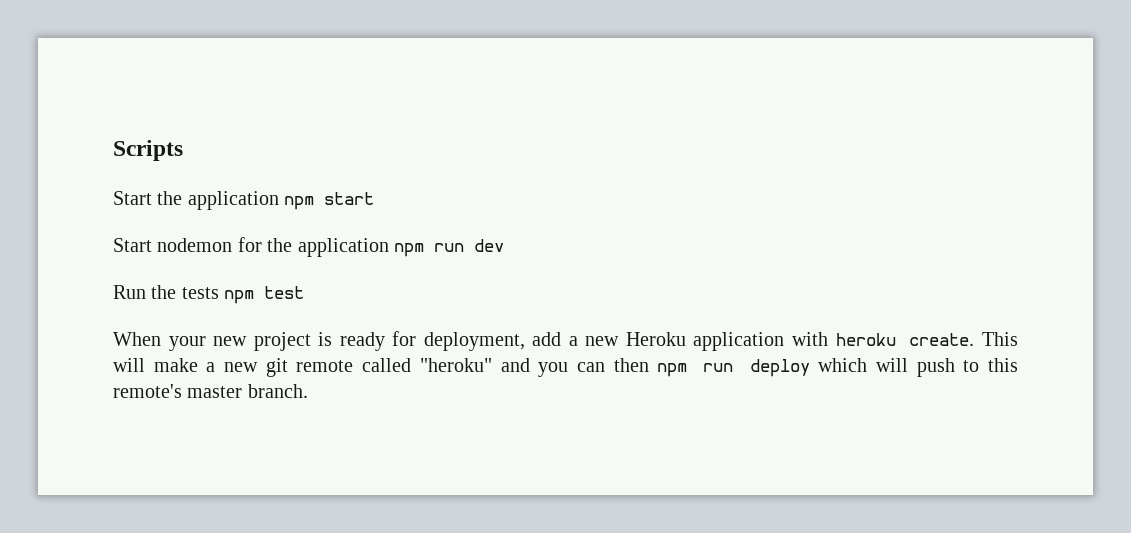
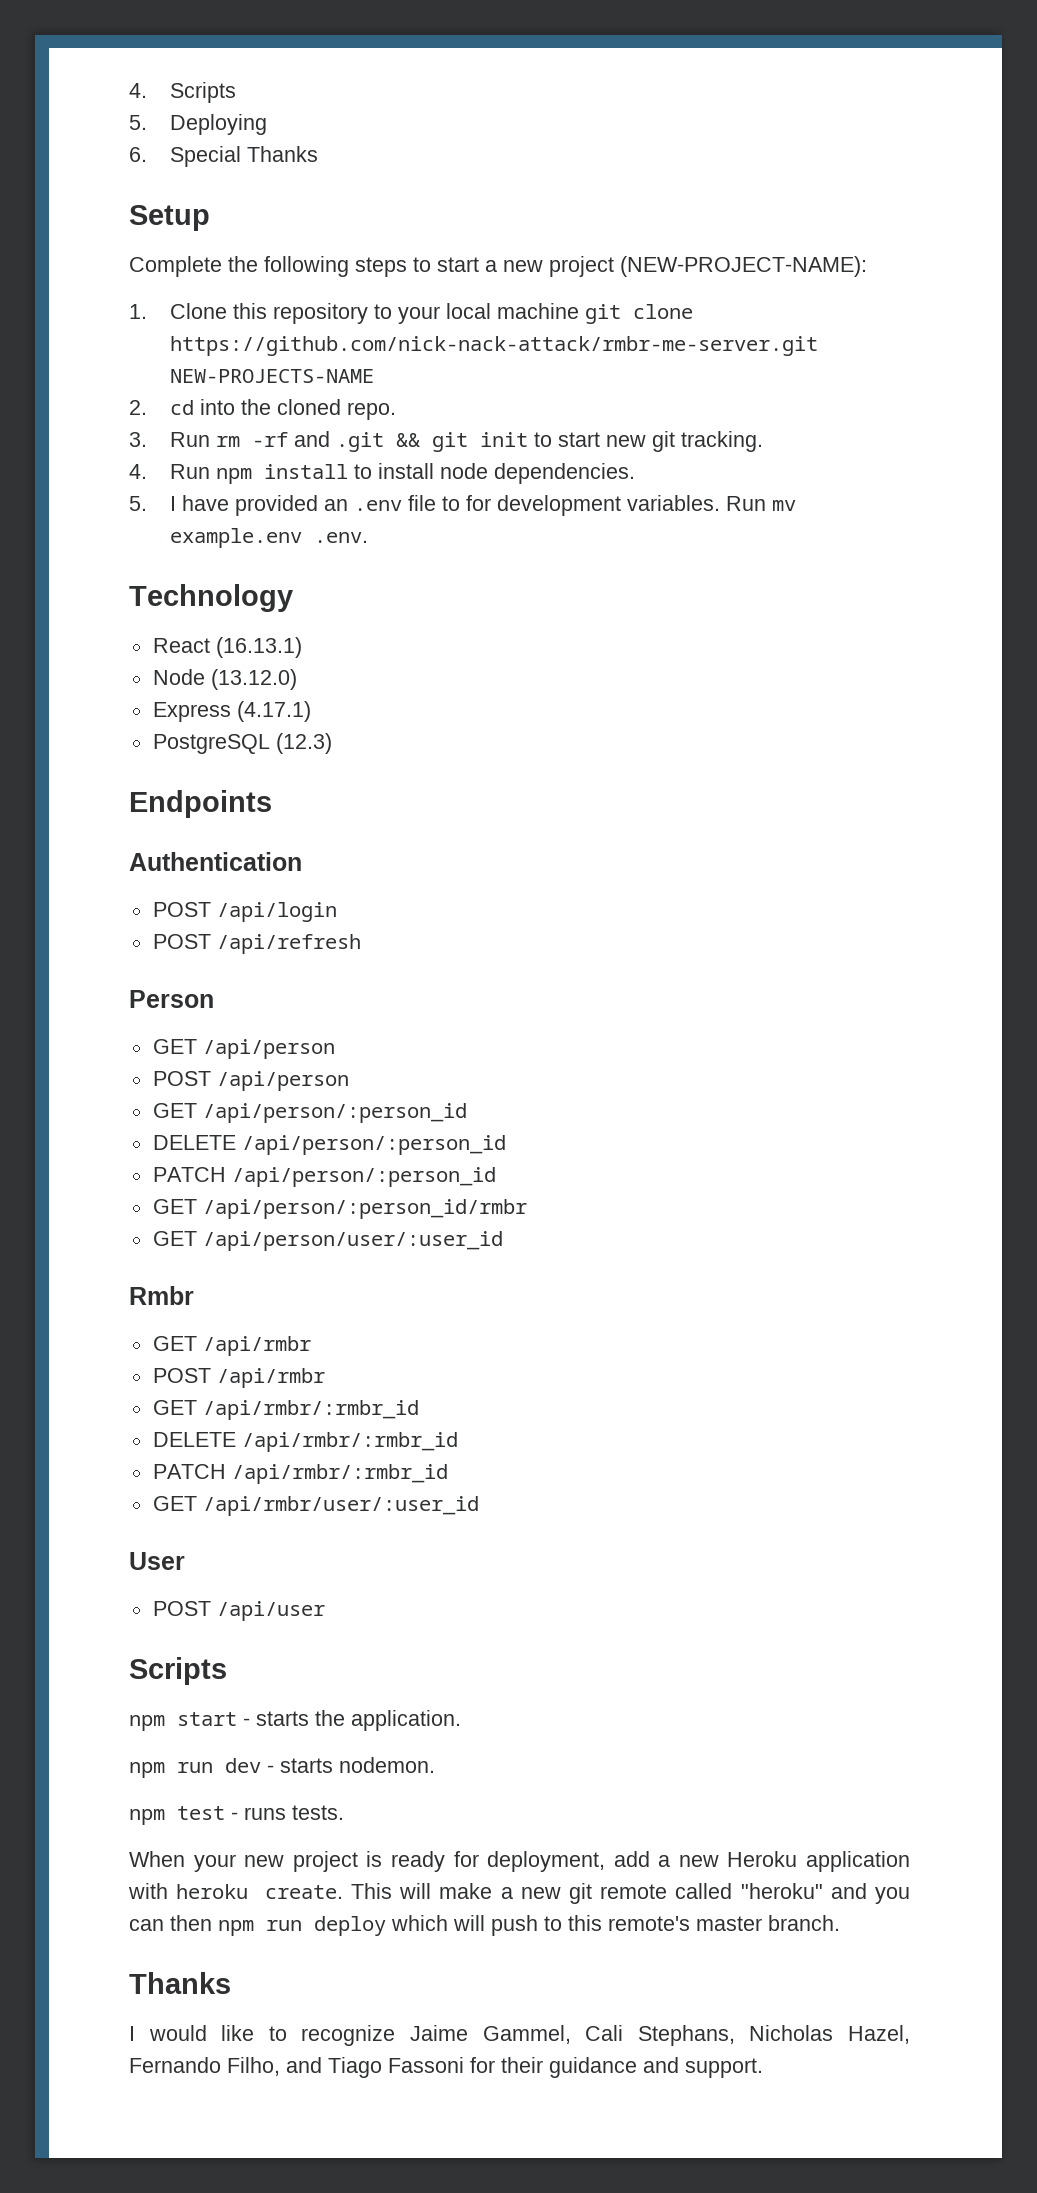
+ 4. Scripts
+ 5. Deploying
+ 6. Special Thanks
+ Setup
+ Complete the following steps to start a new project (NEW-PROJECT-NAME):
+ 1. Clone this repository to your local machine git clone https://github.com/nick-nack-attack/rmbr-me-server.git NEW-PROJECTS-NAME
+ 2. cd into the cloned repo.
+ 3. Run rm -rf and .git && git init to start new git tracking.
+ 4. Run npm install to install node dependencies.
+ 5. I have provided an .env file to for development variables. Run mv example.env .env.
+ Technology
+ React (16.13.1)
+ Node (13.12.0)
+ Express (4.17.1)
+ PostgreSQL (12.3)
+ Endpoints
+ Authentication
+ POST /api/login
+ POST /api/refresh
+ Person
+ GET /api/person
+ POST /api/person
+ GET /api/person/:person_id
+ DELETE /api/person/:person_id
+ PATCH /api/person/:person_id
+ GET /api/person/:person_id/rmbr
+ GET /api/person/user/:user_id
+ Rmbr
+ GET /api/rmbr
+ POST /api/rmbr
+ GET /api/rmbr/:rmbr_id
+ DELETE /api/rmbr/:rmbr_id
+ PATCH /api/rmbr/:rmbr_id
+ GET /api/rmbr/user/:user_id
+ User
+ POST /api/user
  Scripts
- Start the application npm start
- Start nodemon for the application npm run dev
- Run the tests npm test
+ npm start - starts the application.
+ npm run dev - starts nodemon.
+ npm test - runs tests.
  This will make a new git remote called "heroku" and you can then npm run deploy which will push to this remote's master branch.
+ Thanks
+ I would like to recognize Jaime Gammel, Cali Stephans, Nicholas Hazel, Fernando Filho, and Tiago Fassoni for their guidance and support.

